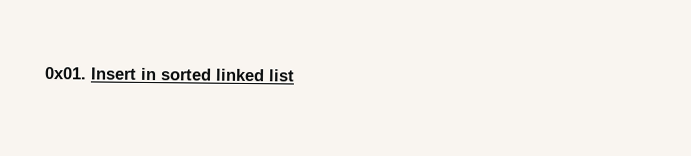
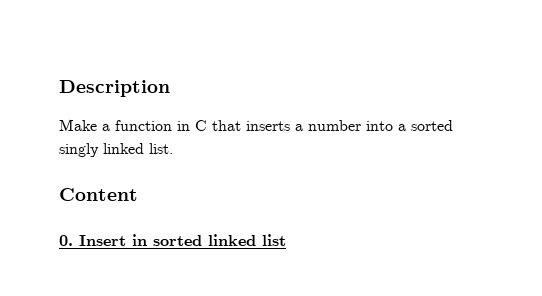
- 0x01. Insert in sorted linked list
+ Description
+ Make a function in C that inserts a number into a sorted singly linked list.
+ Content
+ 0. Insert in sorted linked list

